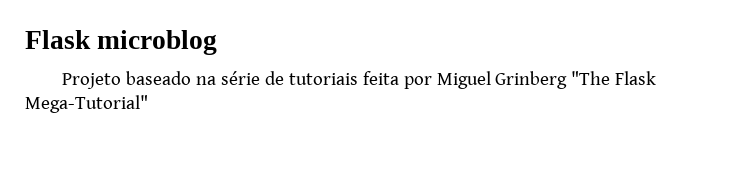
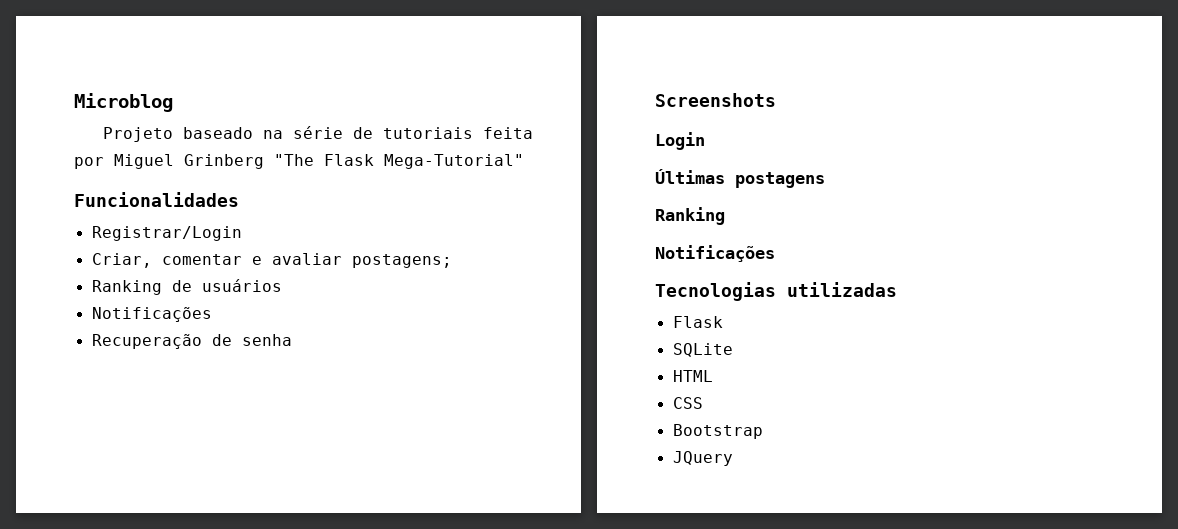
- Flask microblog
+ Microblog
+ Funcionalidades
+ Registrar/Login
+ Criar, comentar e avaliar postagens;
+ Ranking de usuários
+ Notificações
+ Recuperação de senha
+ Screenshots
+ Login
+ Últimas postagens
+ Ranking
+ Notificações
+ Tecnologias utilizadas
+ Flask
+ SQLite
+ HTML
+ CSS
+ Bootstrap
+ JQuery

